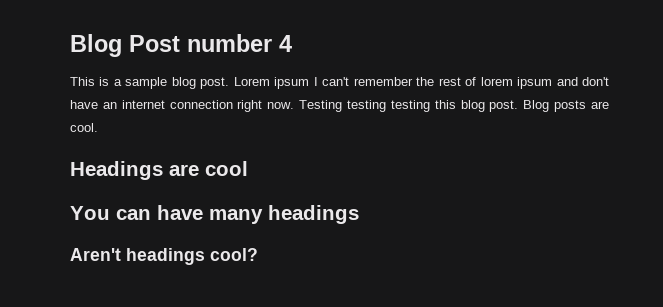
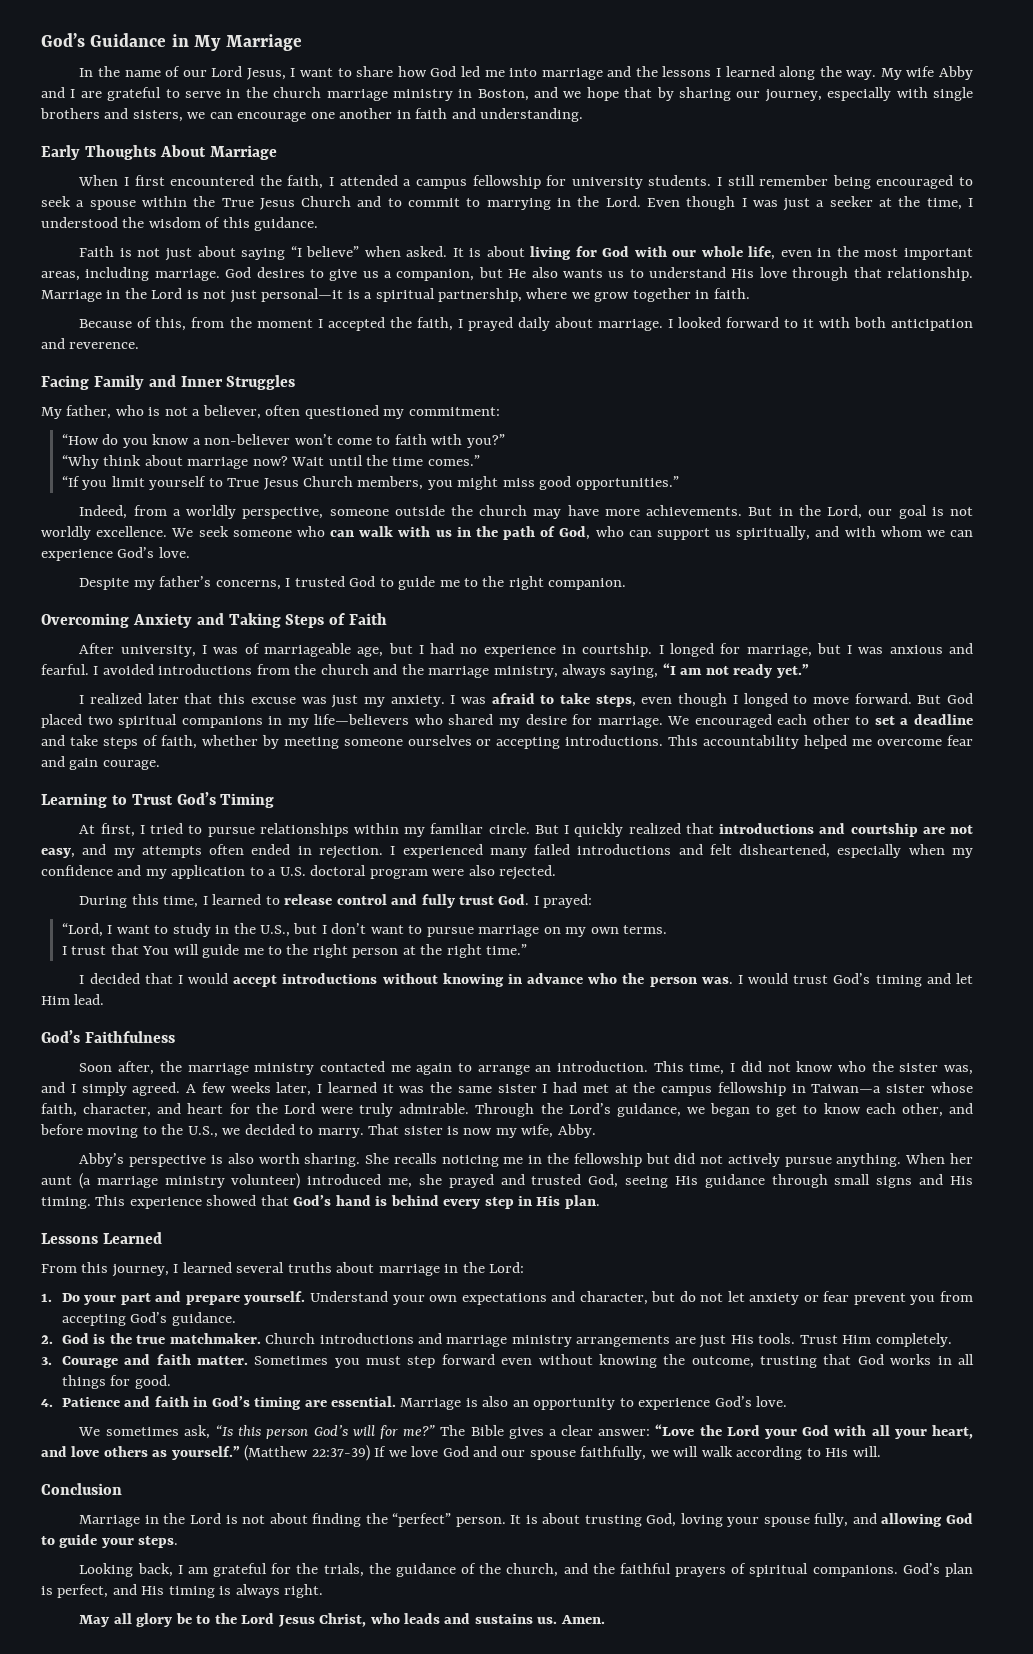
- Blog Post number 4
- This is a sample blog post. Lorem ipsum I can't remember the rest of lorem ipsum and don't have an internet connection right now. Testing testing testing this blog post. Blog posts are cool.
- Headings are cool
- You can have many headings
- Aren't headings cool?
+ God’s Guidance in My Marriage
+ In the name of our Lord Jesus, I want to share how God led me into marriage and the lessons I learned along the way. My wife Abby and I are grateful to serve in the church marriage ministry in Boston, and we hope that by sharing our journey, especially with single brothers and sisters, we can encourage one another in faith and understanding.
+ Early Thoughts About Marriage
+ When I first encountered the faith, I attended a campus fellowship for university students. I still remember being encouraged to seek a spouse within the True Jesus Church and to commit to marrying in the Lord. Even though I was just a seeker at the time, I understood the wisdom of this guidance.
+ Faith is not just about saying “I believe” when asked. It is about living for God with our whole life, even in the most important areas, including marriage. God desires to give us a companion, but He also wants us to understand His love through that relationship. Marriage in the Lord is not just personal—it is a spiritual partnership, where we grow together in faith.
+ Because of this, from the moment I accepted the faith, I prayed daily about marriage. I looked forward to it with both anticipation and reverence.
+ Facing Family and Inner Struggles
+ My father, who is not a believer, often questioned my commitment:
+ “How do you know a non-believer won’t come to faith with you?”
+ “Why think about marriage now? Wait until the time comes.”
+ “If you limit yourself to True Jesus Church members, you might miss good opportunities.”
+ Indeed, from a worldly perspective, someone outside the church may have more achievements. But in the Lord, our goal is not worldly excellence. We seek someone who can walk with us in the path of God, who can support us spiritually, and with whom we can experience God’s love.
+ Despite my father’s concerns, I trusted God to guide me to the right companion.
+ Overcoming Anxiety and Taking Steps of Faith
+ After university, I was of marriageable age, but I had no experience in courtship. I longed for marriage, but I was anxious and fearful. I avoided introductions from the church and the marriage ministry, always saying, “I am not ready yet.”
+ I realized later that this excuse was just my anxiety. I was afraid to take steps, even though I longed to move forward. But God placed two spiritual companions in my life—believers who shared my desire for marriage. We encouraged each other to set a deadline and take steps of faith, whether by meeting someone ourselves or accepting introductions. This accountability helped me overcome fear and gain courage.
+ Learning to Trust God’s Timing
+ At first, I tried to pursue relationships within my familiar circle. But I quickly realized that introductions and courtship are not easy, and my attempts often ended in rejection. I experienced many failed introductions and felt disheartened, especially when my confidence and my application to a U.S. doctoral program were also rejected.
+ During this time, I learned to release control and fully trust God. I prayed:
+ “Lord, I want to study in the U.S., but I don’t want to pursue marriage on my own terms.
+ I trust that You will guide me to the right person at the right time.”
+ I decided that I would accept introductions without knowing in advance who the person was. I would trust God’s timing and let Him lead.
+ God’s Faithfulness
+ Soon after, the marriage ministry contacted me again to arrange an introduction. This time, I did not know who the sister was, and I simply agreed. A few weeks later, I learned it was the same sister I had met at the campus fellowship in Taiwan—a sister whose faith, character, and heart for the Lord were truly admirable. Through the Lord’s guidance, we began to get to know each other, and before moving to the U.S., we decided to marry. That sister is now my wife, Abby.
+ Abby’s perspective is also worth sharing. She recalls noticing me in the fellowship but did not actively pursue anything. When her aunt (a marriage ministry volunteer) introduced me, she prayed and trusted God, seeing His guidance through small signs and His timing. This experience showed that God’s hand is behind every step in His plan.
+ Lessons Learned
+ From this journey, I learned several truths about marriage in the Lord:
+ 1. Do your part and prepare yourself. Understand your own expectations and character, but do not let anxiety or fear prevent you from accepting God’s guidance.
+ 2. God is the true matchmaker. Church introductions and marriage ministry arrangements are just His tools. Trust Him completely.
+ 3. Courage and faith matter. Sometimes you must step forward even without knowing the outcome, trusting that God works in all things for good.
+ 4. Patience and faith in God’s timing are essential. Marriage is also an opportunity to experience God’s love.
+ We sometimes ask, “Is this person God’s will for me?” The Bible gives a clear answer: “Love the Lord your God with all your heart, and love others as yourself.” (Matthew 22:37-39) If we love God and our spouse faithfully, we will walk according to His will.
+ Conclusion
+ Marriage in the Lord is not about finding the “perfect” person. It is about trusting God, loving your spouse fully, and allowing God to guide your steps.
+ Looking back, I am grateful for the trials, the guidance of the church, and the faithful prayers of spiritual companions. God’s plan is perfect, and His timing is always right.
+ May all glory be to the Lord Jesus Christ, who leads and sustains us. Amen.

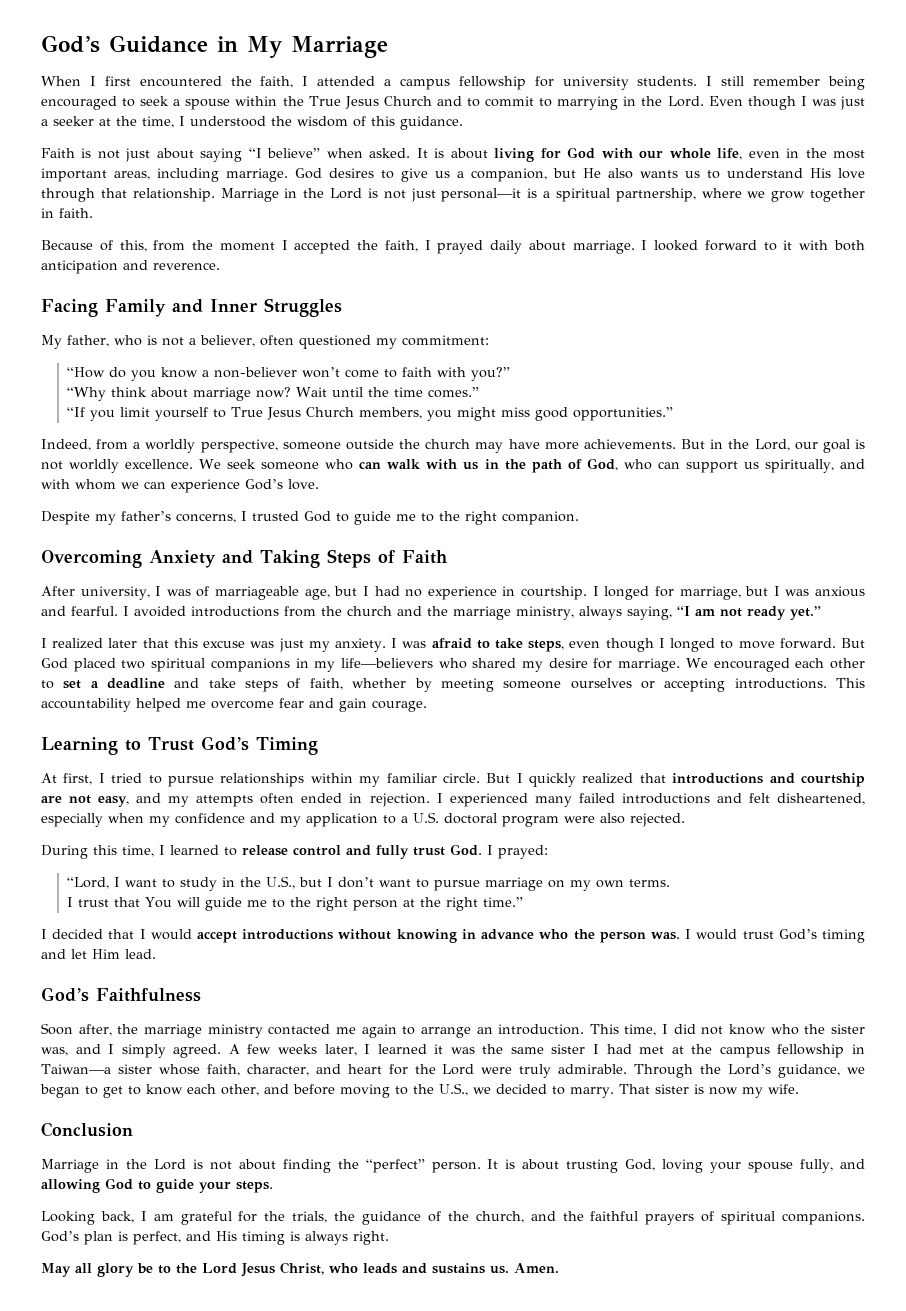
- In the name of our Lord Jesus, I want to share how God led me into marriage and the lessons I learned along the way. My wife Abby and I are grateful to serve in the church marriage ministry in Boston, and we hope that by sharing our journey, especially with single brothers and sisters, we can encourage one another in faith and understanding.
- Early Thoughts About Marriage
- That sister is now my wife, Abby.
- Abby’s perspective is also worth sharing. She recalls noticing me in the fellowship but did not actively pursue anything. When her aunt (a marriage ministry volunteer) introduced me, she prayed and trusted God, seeing His guidance through small signs and His timing. This experience showed that God’s hand is behind every step in His plan.
- Lessons Learned
- From this journey, I learned several truths about marriage in the Lord:
- 1. Do your part and prepare yourself. Understand your own expectations and character, but do not let anxiety or fear prevent you from accepting God’s guidance.
- 2. God is the true matchmaker. Church introductions and marriage ministry arrangements are just His tools. Trust Him completely.
- 3. Courage and faith matter. Sometimes you must step forward even without knowing the outcome, trusting that God works in all things for good.
- 4. Patience and faith in God’s timing are essential. Marriage is also an opportunity to experience God’s love.
- We sometimes ask, “Is this person God’s will for me?” The Bible gives a clear answer: “Love the Lord your God with all your heart, and love others as yourself.” (Matthew 22:37-39) If we love God and our spouse faithfully, we will walk according to His will.
+ That sister is now my wife.

